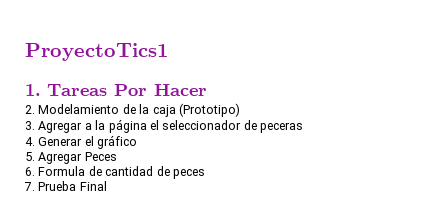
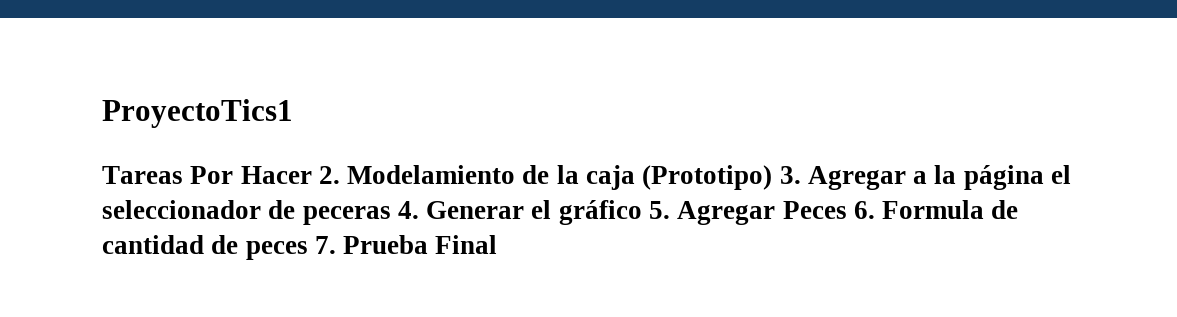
- 1. Tareas Por Hacer
- 2. Modelamiento de la caja (Prototipo)
- 3. Agregar a la página el seleccionador de peceras
- 4. Generar el gráfico
- 5. Agregar Peces
- 6. Formula de cantidad de peces
- 7. Prueba Final
+ Tareas Por Hacer 2. Modelamiento de la caja (Prototipo) 3. Agregar a la página el seleccionador de peceras 4. Generar el gráfico 5. Agregar Peces 6. Formula de cantidad de peces 7. Prueba Final

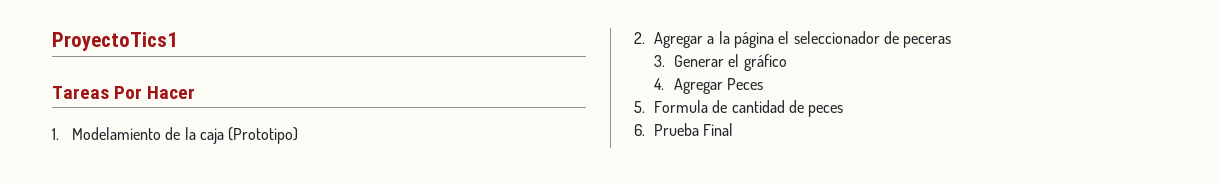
- Tareas Por Hacer 2. Modelamiento de la caja (Prototipo) 3. Agregar a la página el seleccionador de peceras 4. Generar el gráfico 5. Agregar Peces 6. Formula de cantidad de peces 7. Prueba Final
+ Tareas Por Hacer
+ 1. Modelamiento de la caja (Prototipo)
+ 2. Agregar a la página el seleccionador de peceras
+ 3. Generar el gráfico
+ 4. Agregar Peces
+ 5. Formula de cantidad de peces
+ 6. Prueba Final

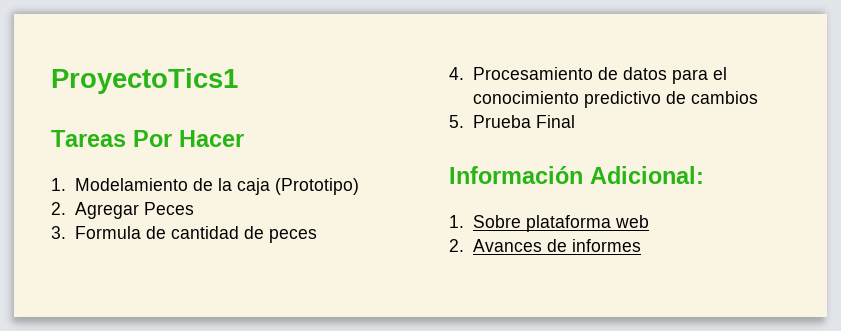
- 2. Agregar a la página el seleccionador de peceras
- 3. Generar el gráfico
- 4. Agregar Peces
+ 2. Agregar Peces
- 5. Formula de cantidad de peces
+ 3. Formula de cantidad de peces
- 6. Prueba Final
+ 4. Procesamiento de datos para el conocimiento predictivo de cambios
+ 5. Prueba Final
+ Información Adicional:
+ 1. Sobre plataforma web
+ 2. Avances de informes

